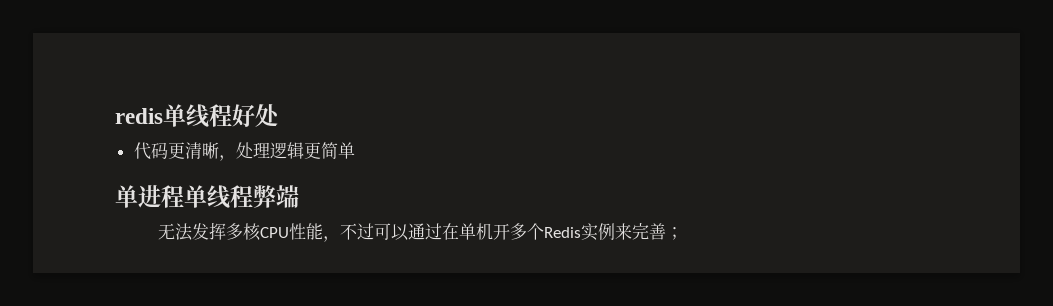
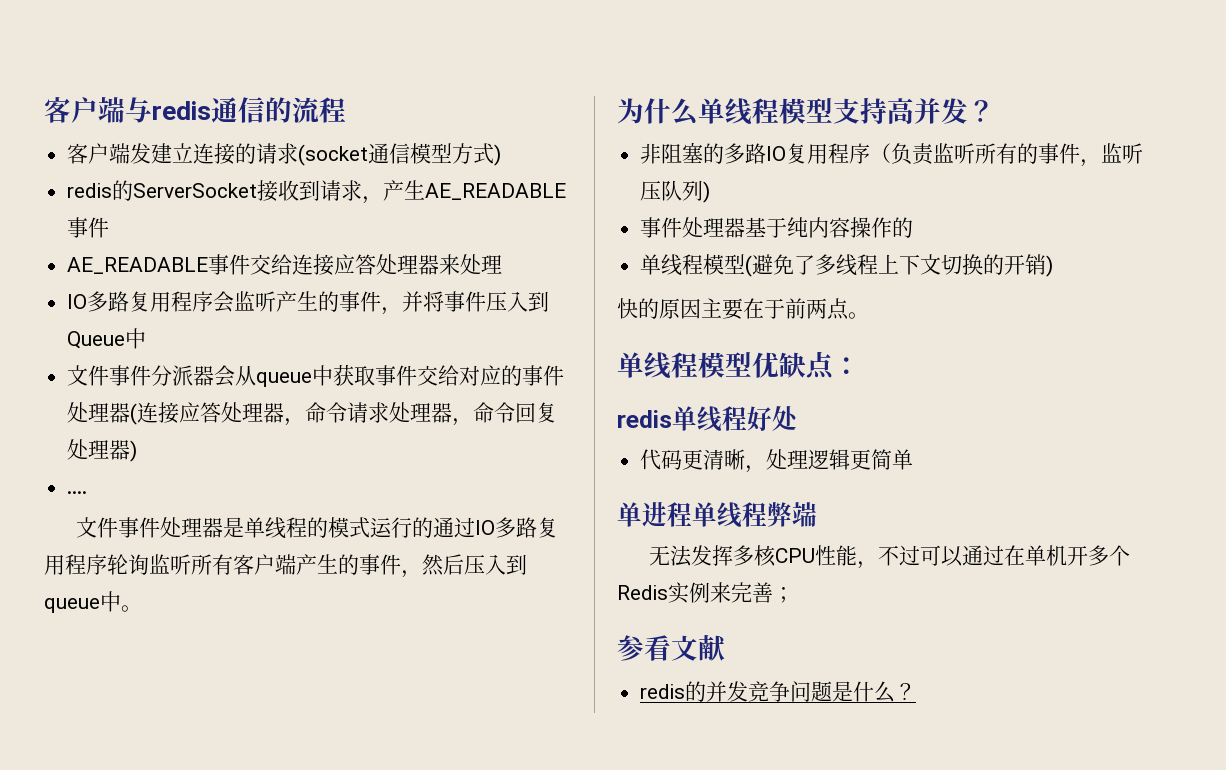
+ 客户端与redis通信的流程
+ 客户端发建立连接的请求(socket通信模型方式)
+ redis的ServerSocket接收到请求，产生AE_READABLE事件
+ AE_READABLE事件交给连接应答处理器来处理
+ IO多路复用程序会监听产生的事件，并将事件压入到Queue中
+ 文件事件分派器会从queue中获取事件交给对应的事件处理器(连接应答处理器，命令请求处理器，命令回复处理器)
+ ....
+ 文件事件处理器是单线程的模式运行的通过IO多路复用程序轮询监听所有客户端产生的事件，然后压入到queue中。
+ 为什么单线程模型支持高并发？
+ 非阻塞的多路IO复用程序（负责监听所有的事件，监听压队列)
+ 事件处理器基于纯内容操作的
+ 单线程模型(避免了多线程上下文切换的开销)
+ 快的原因主要在于前两点。
+ 单线程模型优缺点：
+ 参看文献
+ redis的并发竞争问题是什么？

